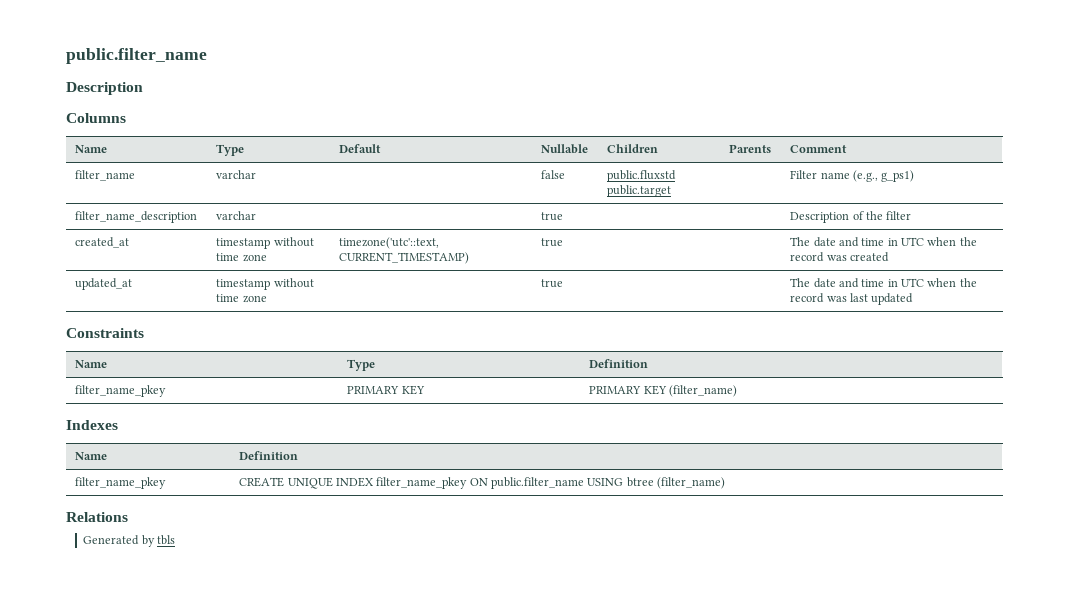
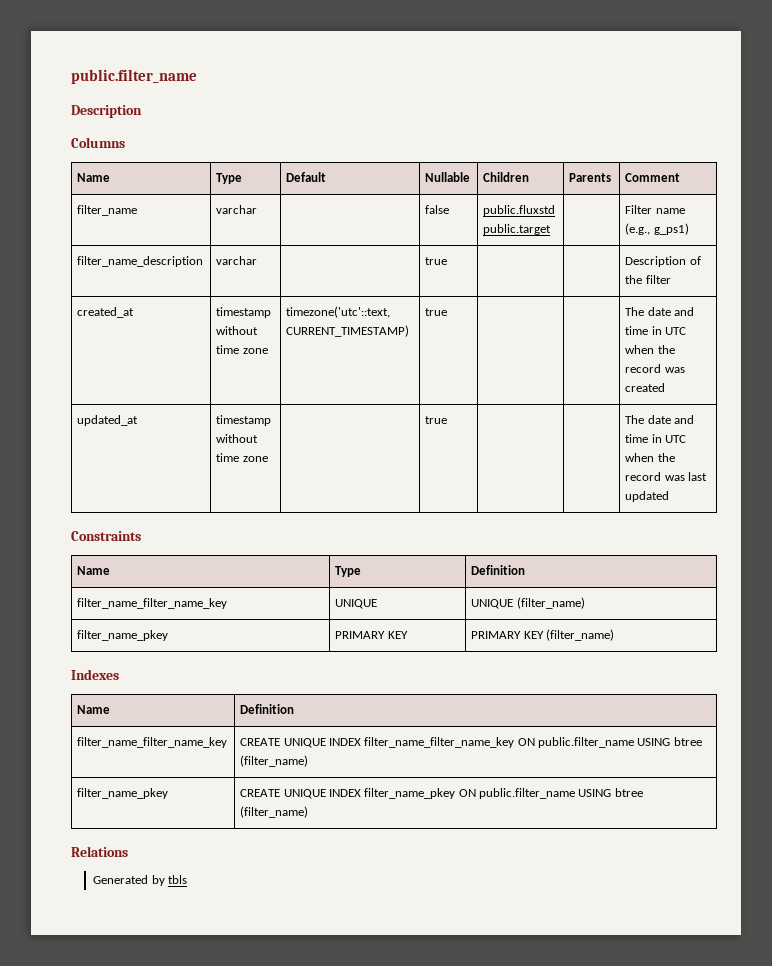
+ filter_name_filter_name_key | UNIQUE | UNIQUE (filter_name)
+ filter_name_filter_name_key | CREATE UNIQUE INDEX filter_name_filter_name_key ON public.filter_name USING btree (filter_name)

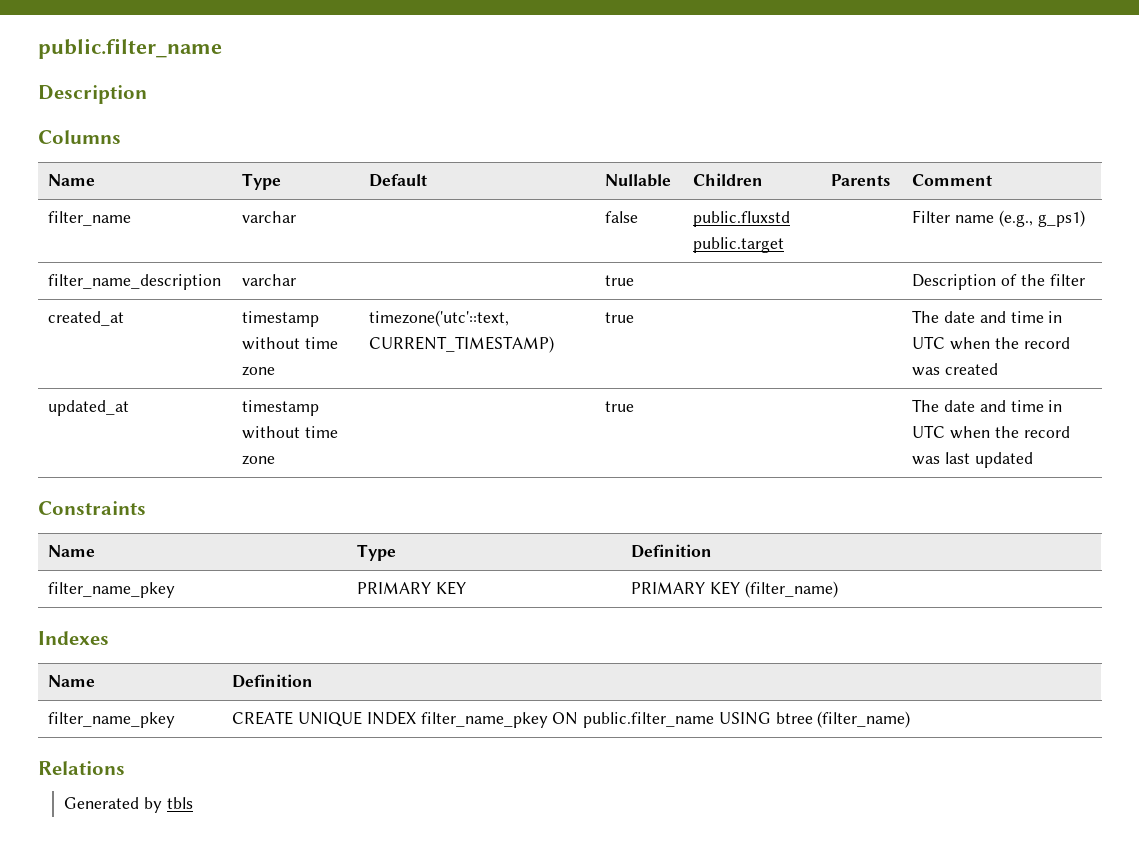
- filter_name_filter_name_key | UNIQUE | UNIQUE (filter_name)
- filter_name_filter_name_key | CREATE UNIQUE INDEX filter_name_filter_name_key ON public.filter_name USING btree (filter_name)

